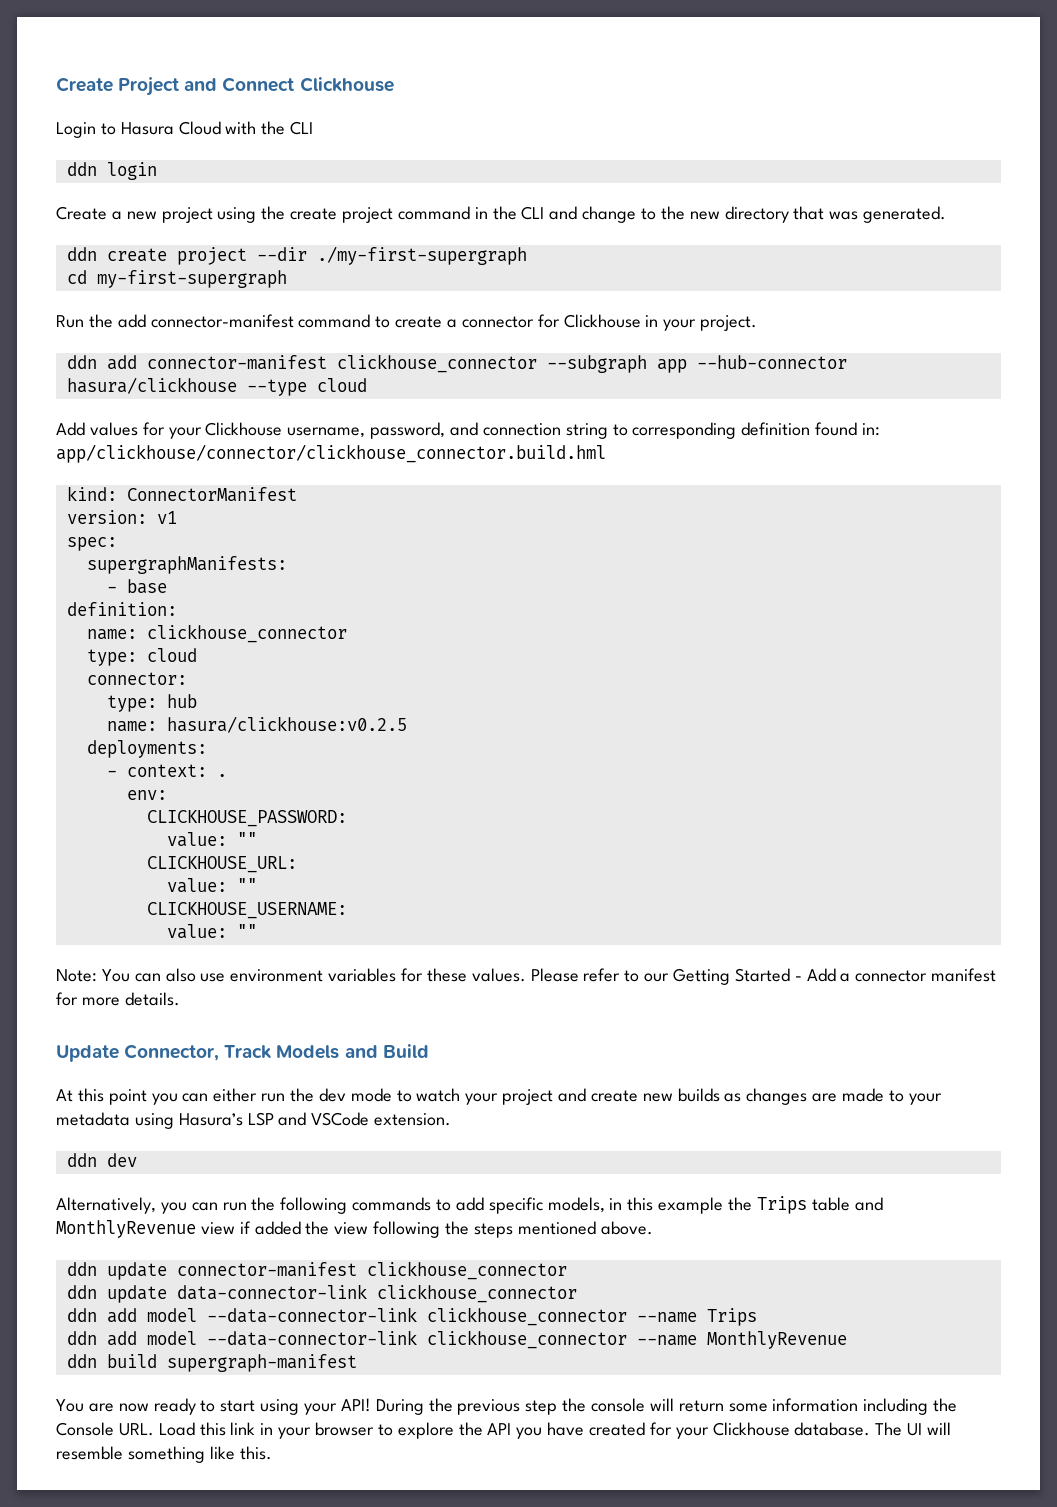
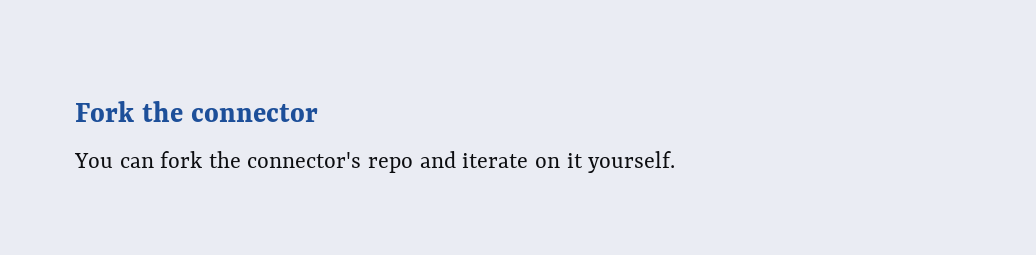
- Create Project and Connect Clickhouse
- Login to Hasura Cloud with the CLI
- ddn login
- Create a new project using the create project command in the CLI and change to the new directory that was generated.
- ddn create project --dir ./my-first-supergraph
- cd my-first-supergraph
- Run the add connector-manifest command to create a connector for Clickhouse in your project.
- ddn add connector-manifest clickhouse_connector --subgraph app --hub-connector hasura/clickhouse --type cloud
- Add values for your Clickhouse username, password, and connection string to corresponding definition found in: app/clickhouse/connector/clickhouse_connector.build.hml
- kind: ConnectorManifest
- version: v1
- spec:
- supergraphManifests:
- - base
- definition:
- name: clickhouse_connector
- type: cloud
- connector:
- type: hub
- name: hasura/clickhouse:v0.2.5
- deployments:
- - context: .
- env:
- CLICKHOUSE_PASSWORD:
- value: ""
- CLICKHOUSE_URL:
- value: ""
- CLICKHOUSE_USERNAME:
- value: ""
- Note: You can also use environment variables for these values. Please refer to our Getting Started - Add a connector manifest for more details.
- Update Connector, Track Models and Build
- At this point you can either run the dev mode to watch your project and create new builds as changes are made to your metadata using Hasura’s LSP and VSCode extension.
- ddn dev
- Alternatively, you can run the following commands to add specific models, in this example the Trips table and MonthlyRevenue view if added the view following the steps mentioned above.
- ddn update connector-manifest clickhouse_connector
- ddn update data-connector-link clickhouse_connector
- ddn add model --data-connector-link clickhouse_connector --name Trips
- ddn add model --data-connector-link clickhouse_connector --name MonthlyRevenue
- ddn build supergraph-manifest
- You are now ready to start using your API! During the previous step the console will return some information including the Console URL. Load this link in your browser to explore the API you have created for your Clickhouse database. The UI will resemble something like this.
+ Fork the connector
+ You can fork the connector's repo and iterate on it yourself.

